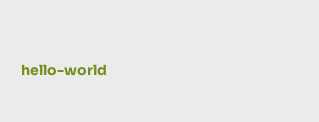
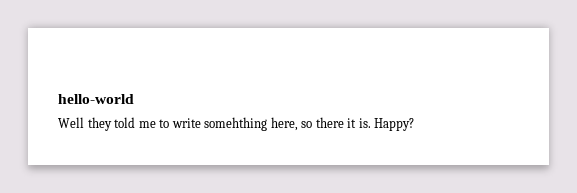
+ Well they told me to write somehthing here, so there it is. Happy?

